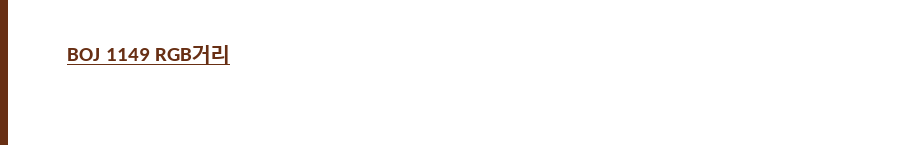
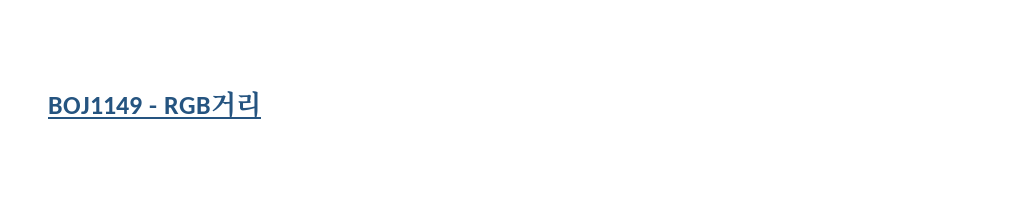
- BOJ 1149 RGB거리
+ BOJ1149 - RGB거리

